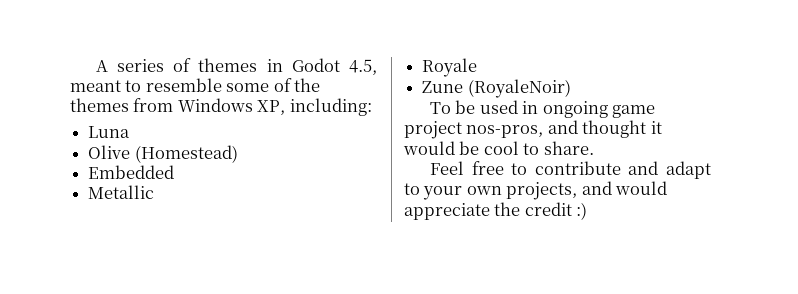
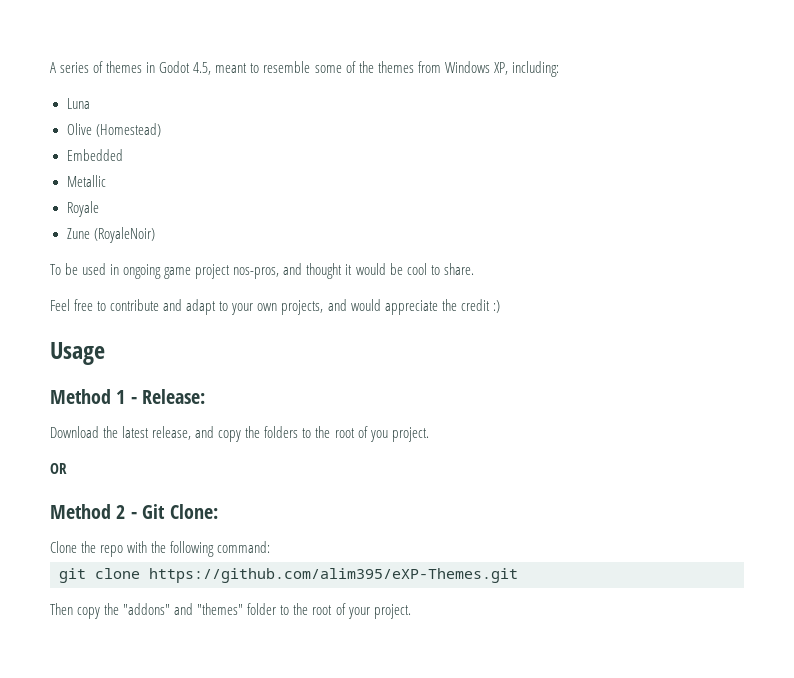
+ Usage
+ Method 1 - Release:
+ Download the latest release, and copy the folders to the root of you project.
+ OR
+ Method 2 - Git Clone:
+ Clone the repo with the following command:
+ git clone https://github.com/alim395/eXP-Themes.git
+ Then copy the "addons" and "themes" folder to the root of your project.

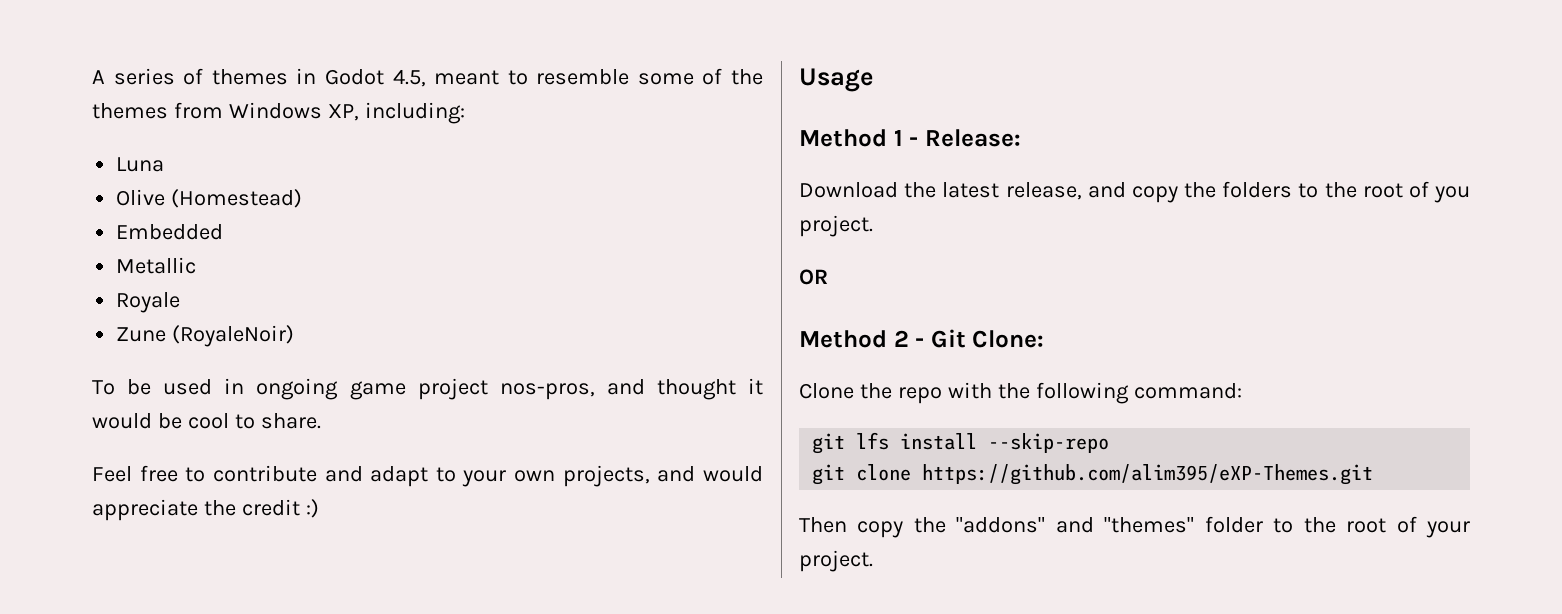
+ git lfs install --skip-repo

